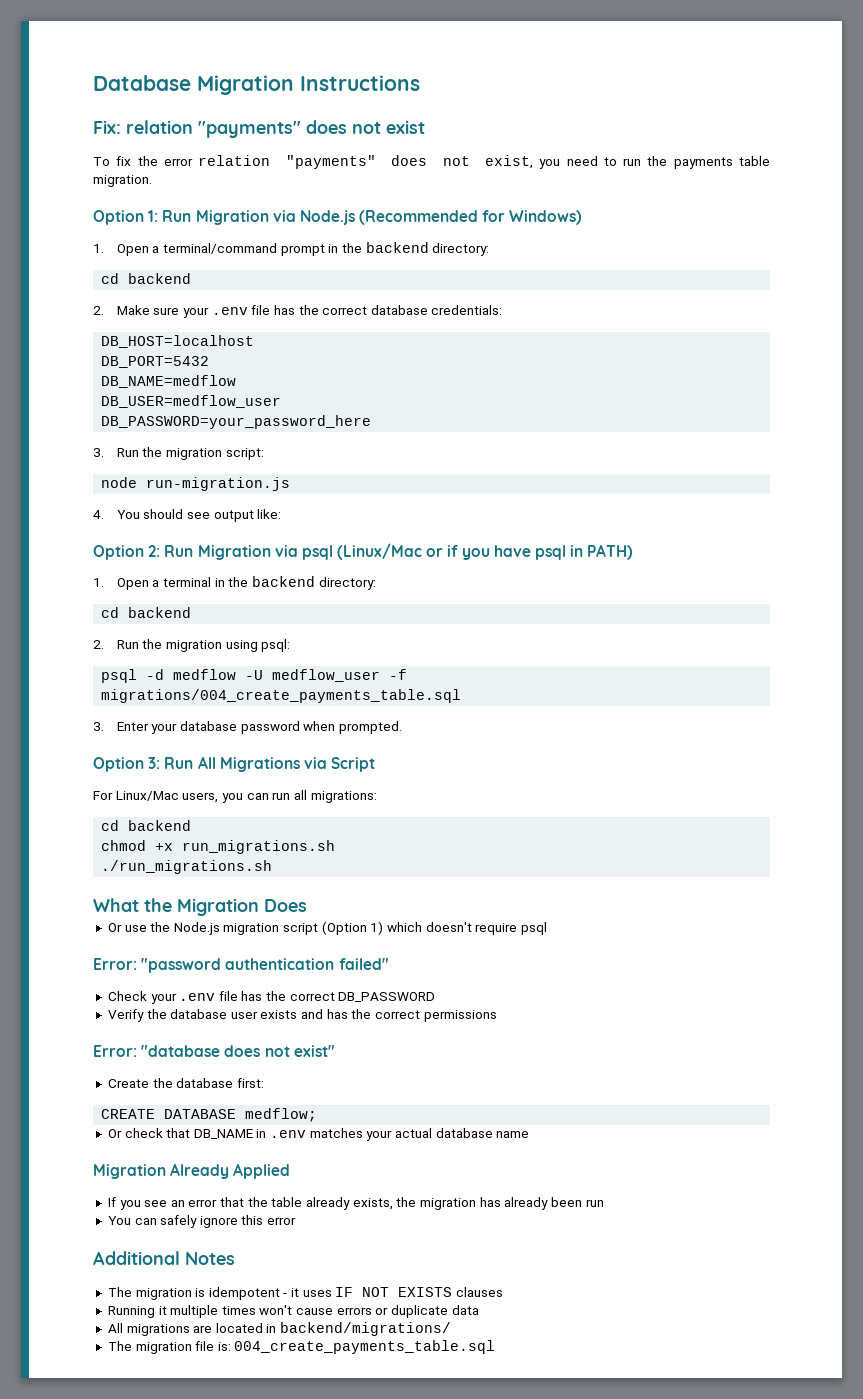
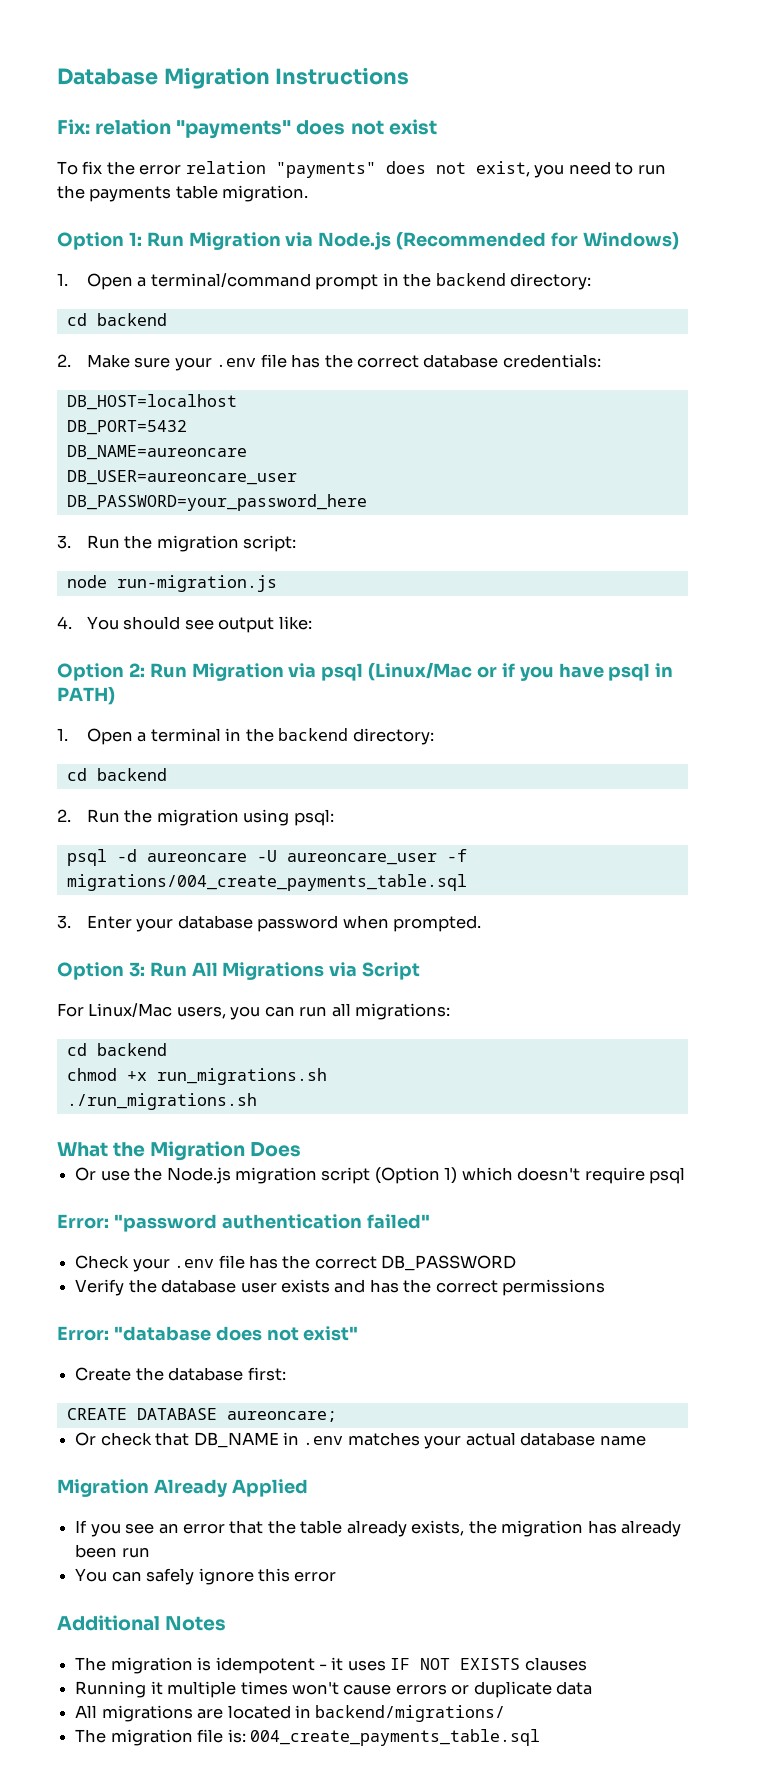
- DB_NAME=medflow
- DB_USER=medflow_user
+ DB_NAME=aureoncare
+ DB_USER=aureoncare_user
- psql -d medflow -U medflow_user -f migrations/004_create_payments_table.sql
+ psql -d aureoncare -U aureoncare_user -f migrations/004_create_payments_table.sql
- CREATE DATABASE medflow;
+ CREATE DATABASE aureoncare;

